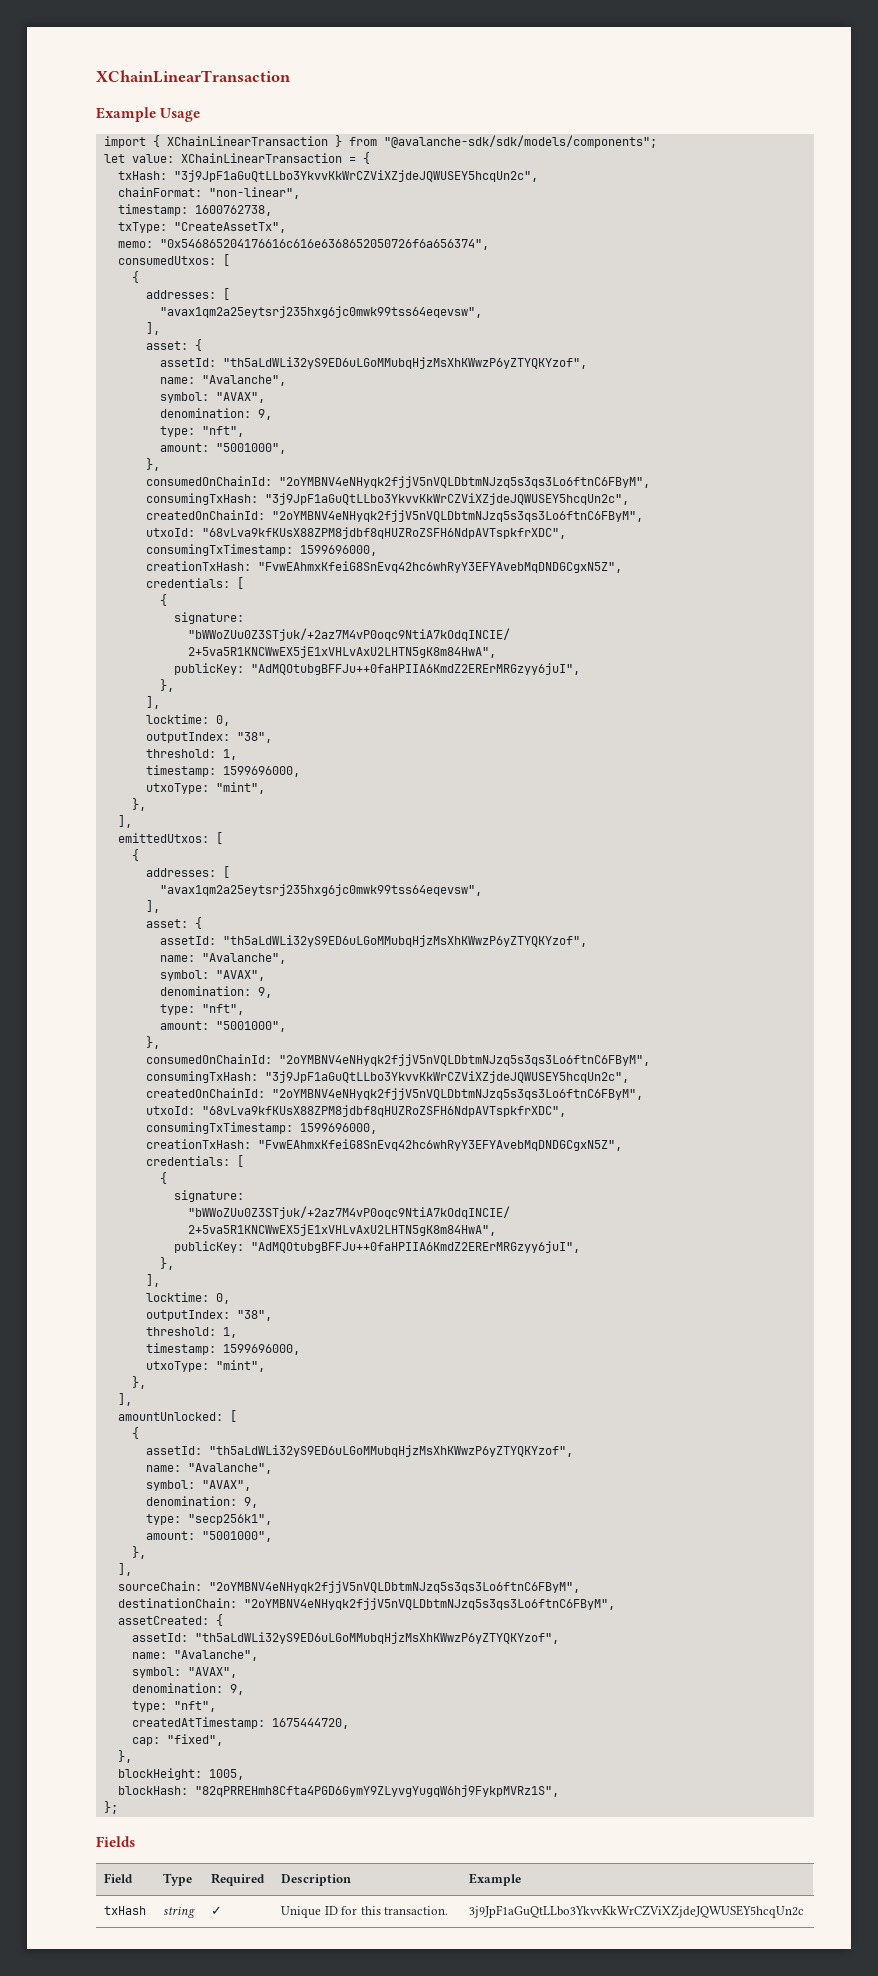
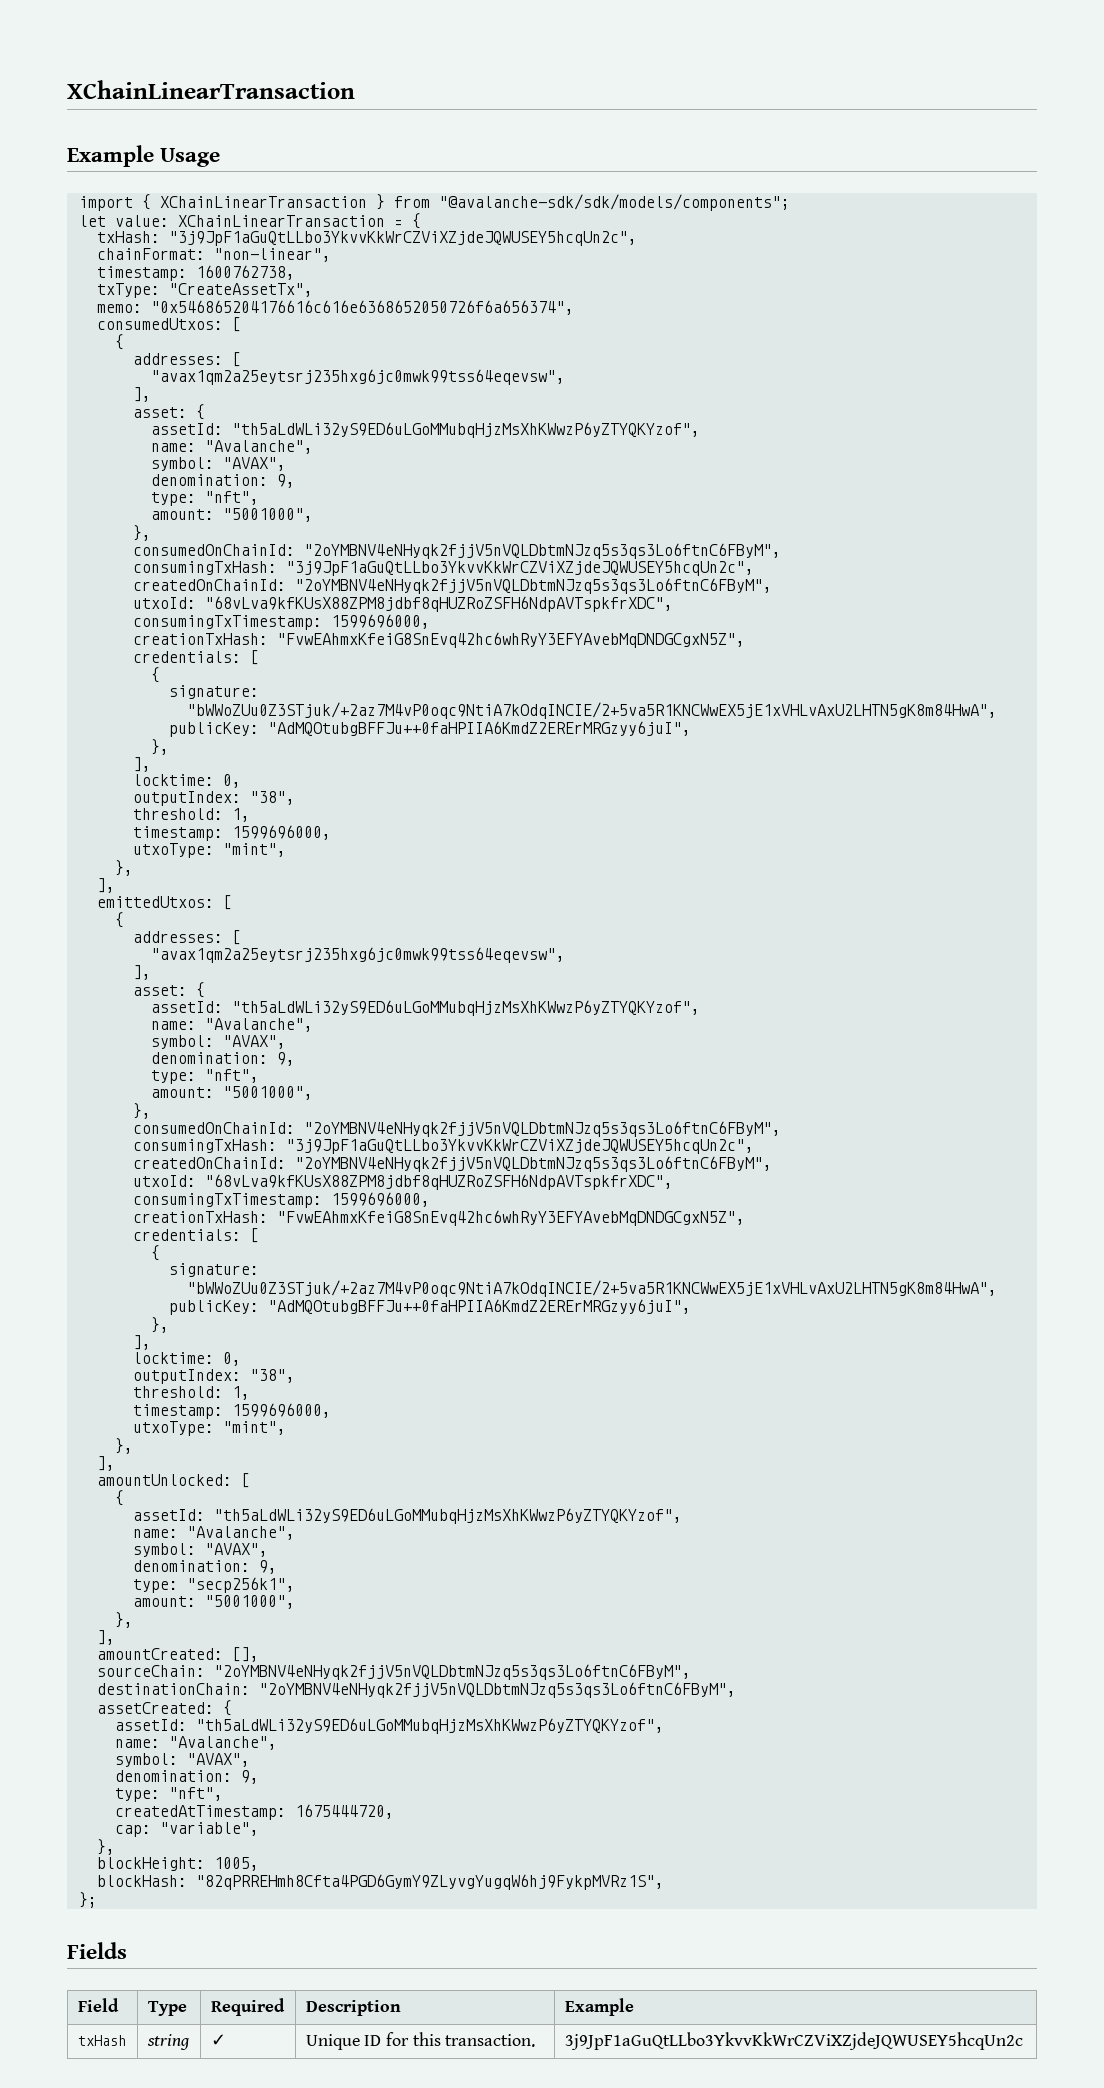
+ amountCreated: [],
- cap: "fixed",
+ cap: "variable",

